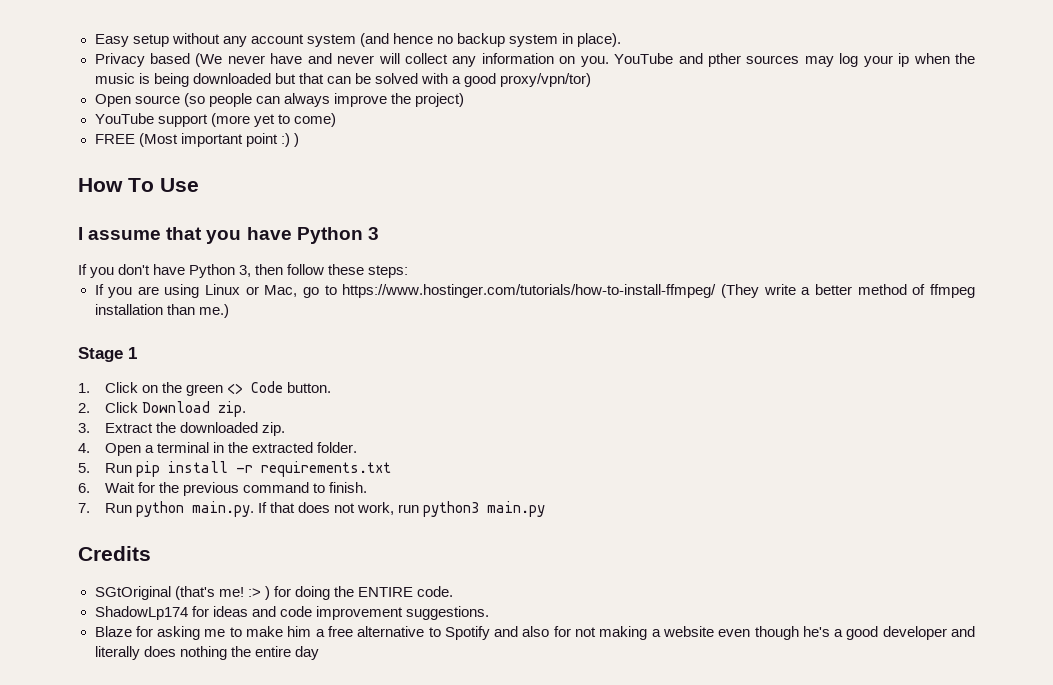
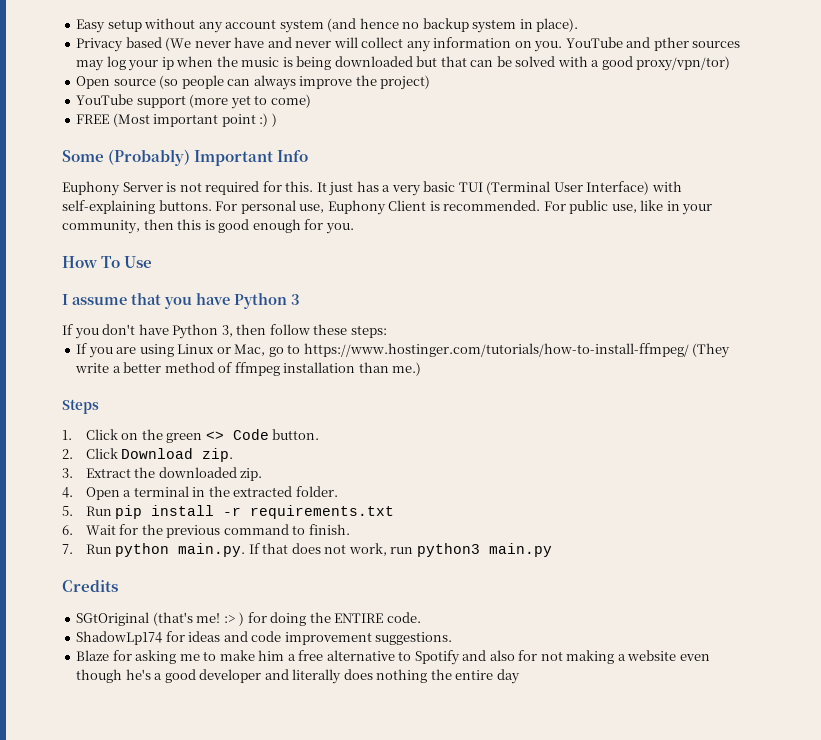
+ Some (Probably) Important Info
+ Euphony Server is not required for this. It just has a very basic TUI (Terminal User Interface) with self-explaining buttons. For personal use, Euphony Client is recommended. For public use, like in your community, then this is good enough for you.
- Stage 1
+ Steps

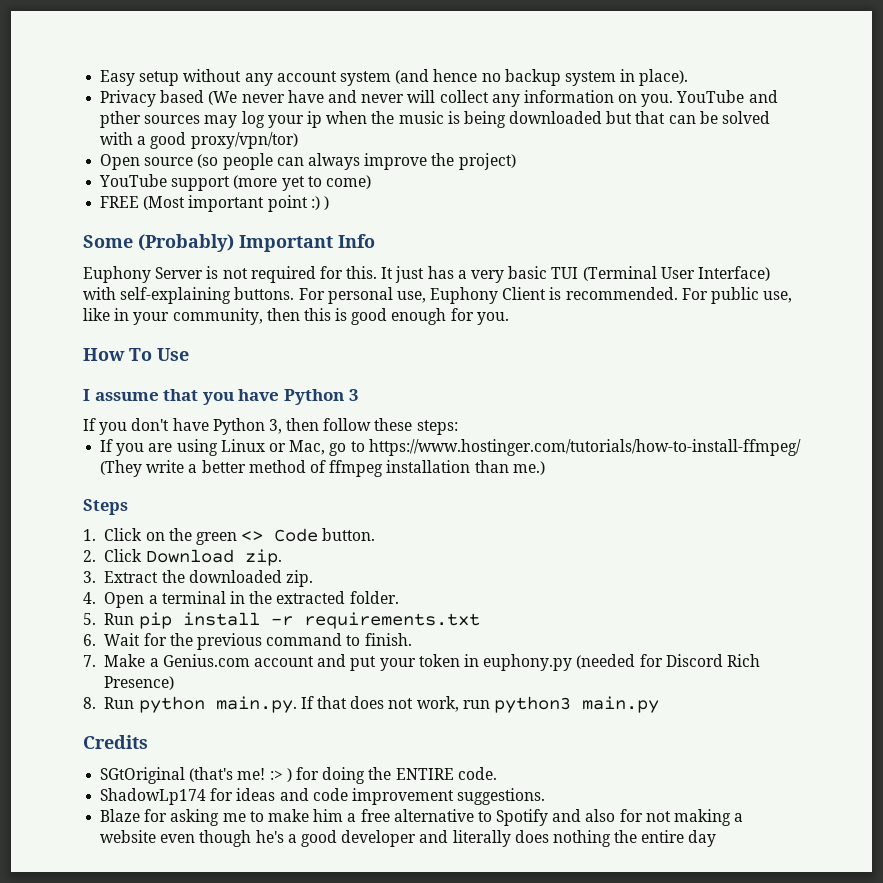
- 7. Run python main.py. If that does not work, run python3 main.py
+ 7. Make a Genius.com account and put your token in euphony.py (needed for Discord Rich Presence)
+ 8. Run python main.py. If that does not work, run python3 main.py

